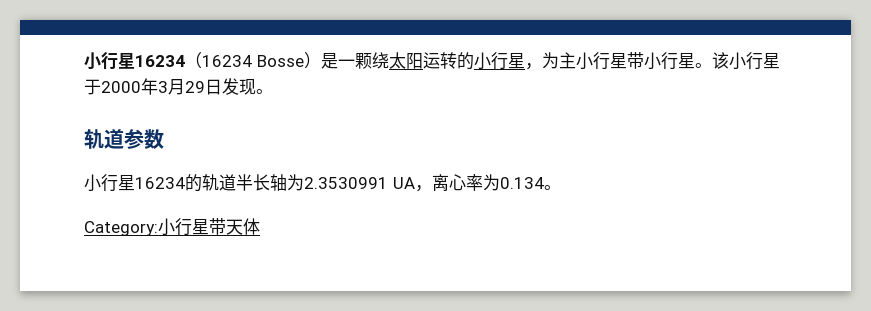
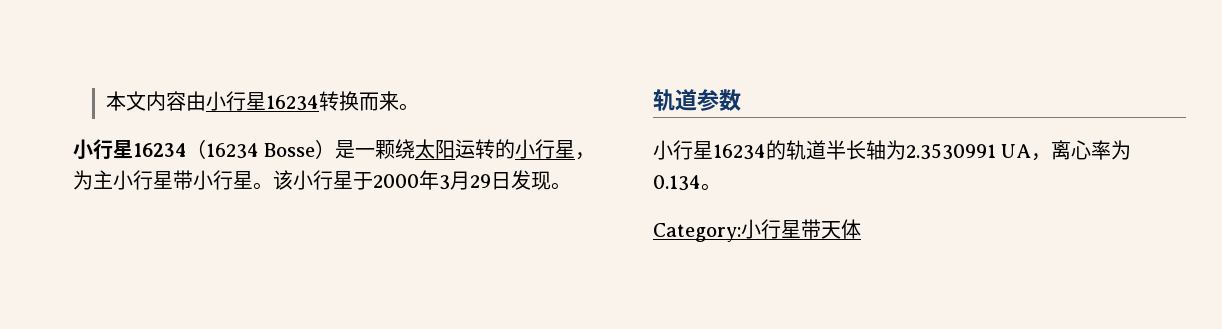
+ 本文内容由小行星16234转换而来。

